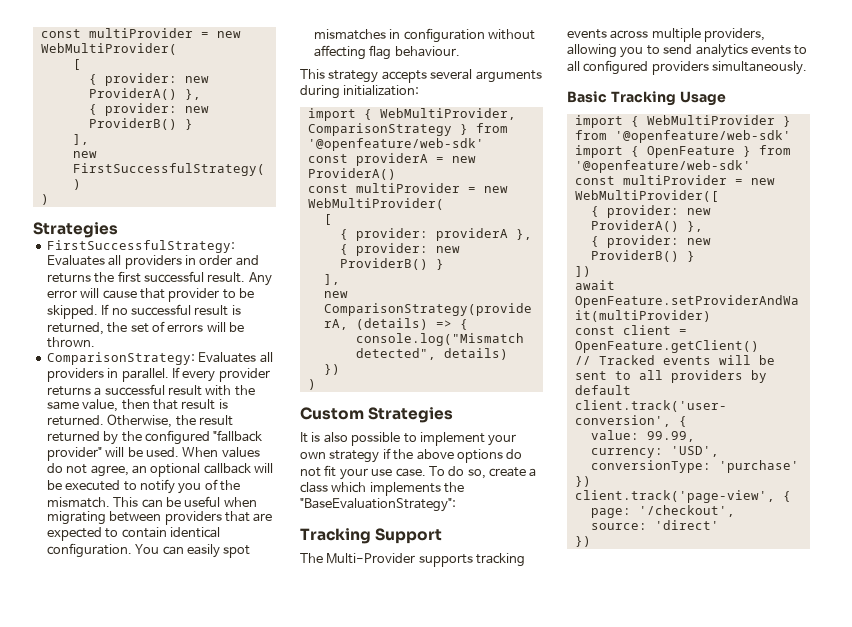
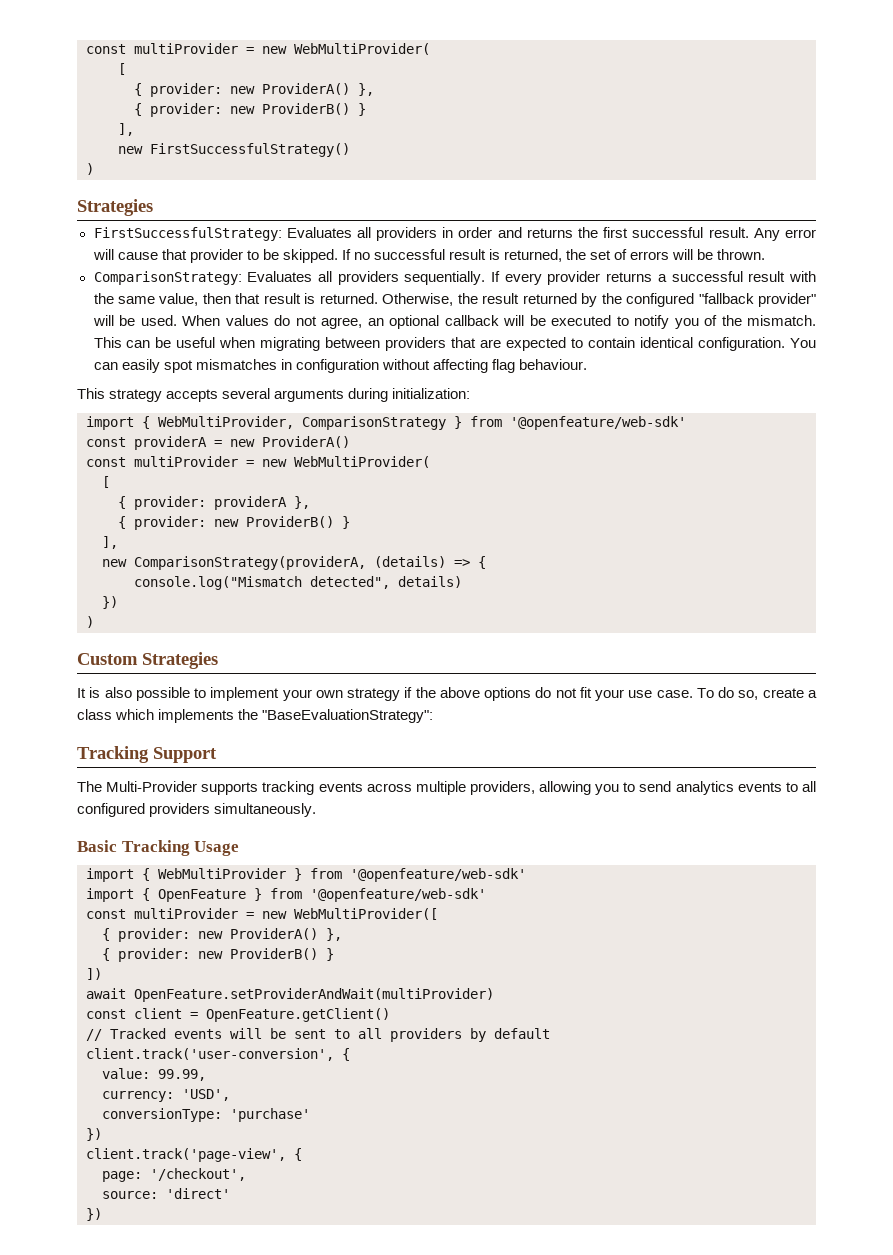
- ComparisonStrategy: Evaluates all providers in parallel.
+ ComparisonStrategy: Evaluates all providers sequentially.

